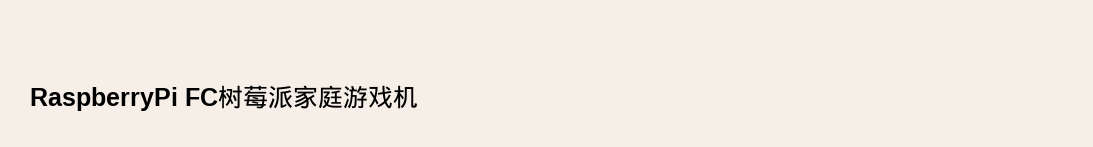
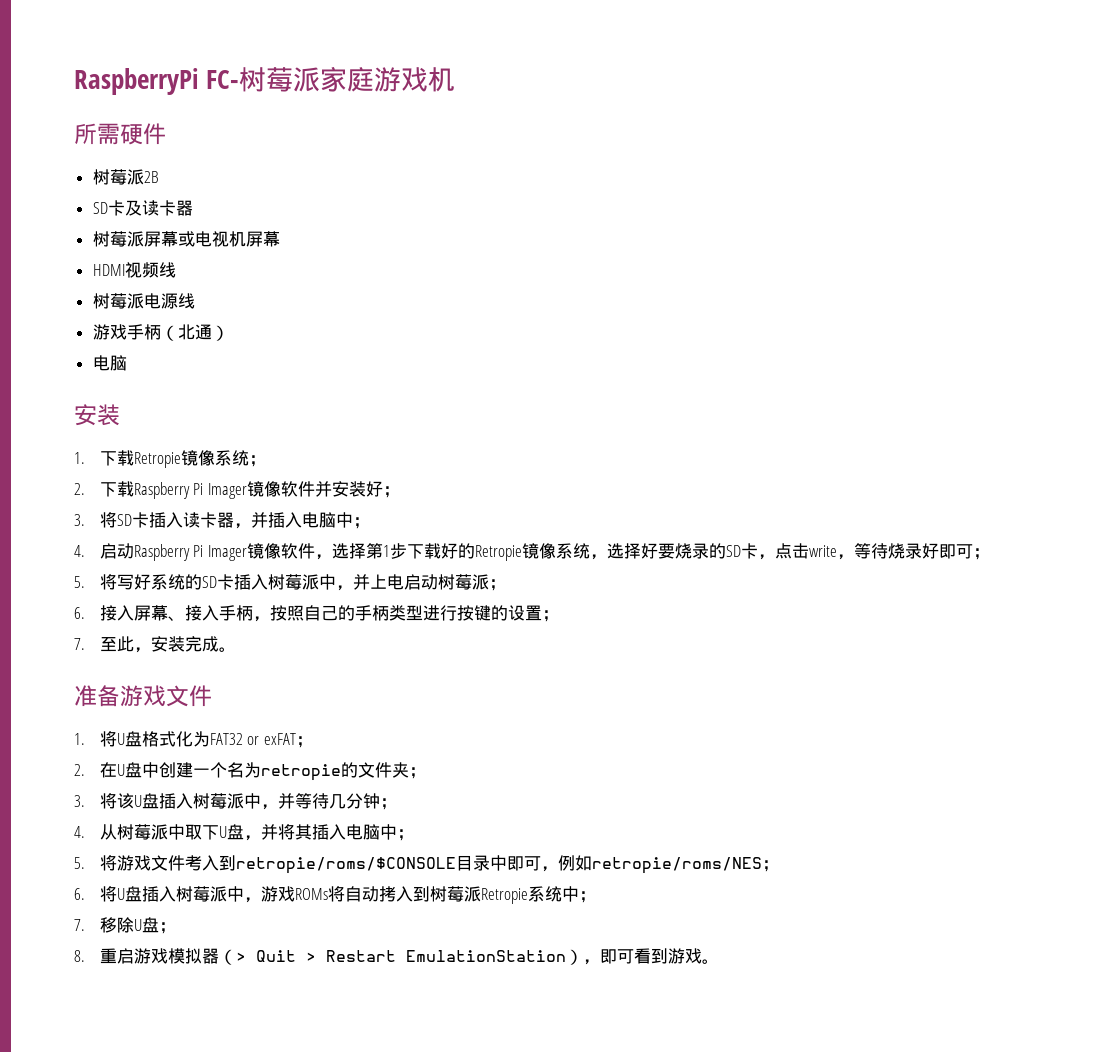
- RaspberryPi FC树莓派家庭游戏机
+ RaspberryPi FC-树莓派家庭游戏机
+ 所需硬件
+ 树莓派2B
+ SD卡及读卡器
+ 树莓派屏幕或电视机屏幕
+ HDMI视频线
+ 树莓派电源线
+ 游戏手柄（北通）
+ 电脑
+ 安装
+ 1.下载Retropie镜像系统；
+ 2.下载Raspberry Pi Imager镜像软件并安装好；
+ 3.将SD卡插入读卡器，并插入电脑中；
+ 4.启动Raspberry Pi Imager镜像软件，选择第1步下载好的Retropie镜像系统，选择好要烧录的SD卡，点击write，等待烧录好即可；
+ 5.将写好系统的SD卡插入树莓派中，并上电启动树莓派；
+ 6.接入屏幕、接入手柄，按照自己的手柄类型进行按键的设置；
+ 7.至此，安装完成。
+ 准备游戏文件
+ 1.将U盘格式化为FAT32 or exFAT；
+ 2.在U盘中创建一个名为retropie的文件夹；
+ 3.将该U盘插入树莓派中，并等待几分钟；
+ 4.从树莓派中取下U盘，并将其插入电脑中；
+ 5.将游戏文件考入到retropie/roms/$CONSOLE目录中即可，例如retropie/roms/NES；
+ 6.将U盘插入树莓派中，游戏ROMs将自动拷入到树莓派Retropie系统中；
+ 7.移除U盘；
+ 8.重启游戏模拟器（> Quit > Restart EmulationStation），即可看到游戏。

